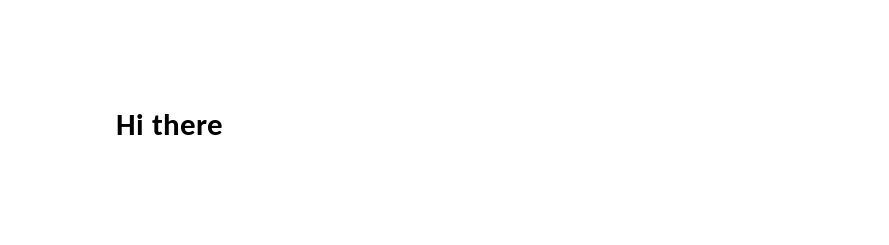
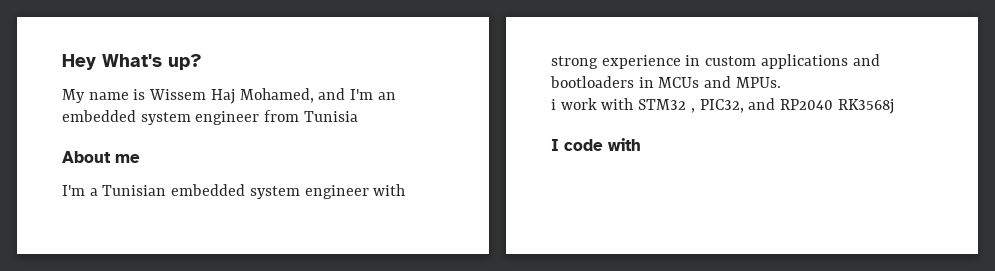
- Hi there
+ Hey What's up?
+ My name is Wissem Haj Mohamed, and I'm an embedded system engineer from Tunisia
+ About me
+ I'm a Tunisian embedded system engineer with strong experience in custom applications and bootloaders in MCUs and MPUs.
+ i work with STM32 , PIC32, and RP2040 RK3568j
+ I code with

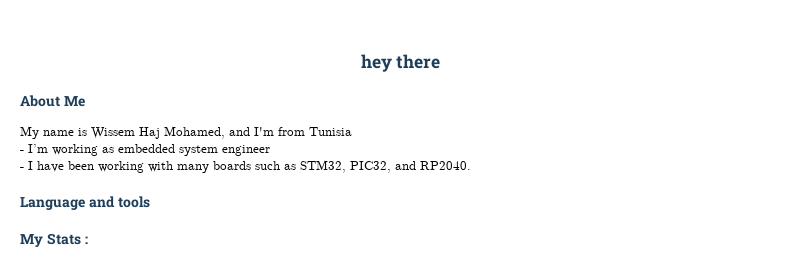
- Hey What's up?
+ hey there
+ About Me
- My name is Wissem Haj Mohamed, and I'm an embedded system engineer from Tunisia
- About me
- I'm a Tunisian embedded system engineer with strong experience in custom applications and bootloaders in MCUs and MPUs.
- i work with STM32 , PIC32, and RP2040 RK3568j
- I code with
+ My name is Wissem Haj Mohamed, and I'm from Tunisia
+ - I’m working as embedded system engineer
+ - I have been working with many boards such as STM32, PIC32, and RP2040.
+ Language and tools
+ My Stats :

